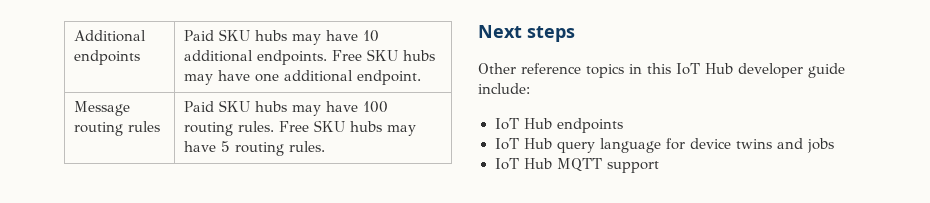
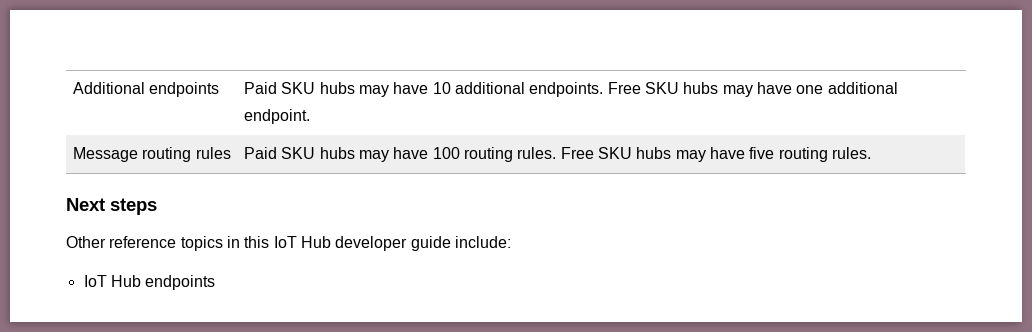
- Message routing rules | Paid SKU hubs may have 100 routing rules. Free SKU hubs may have 5 routing rules.
+ Message routing rules | Paid SKU hubs may have 100 routing rules. Free SKU hubs may have five routing rules.
- IoT Hub query language for device twins and jobs
- IoT Hub MQTT support

